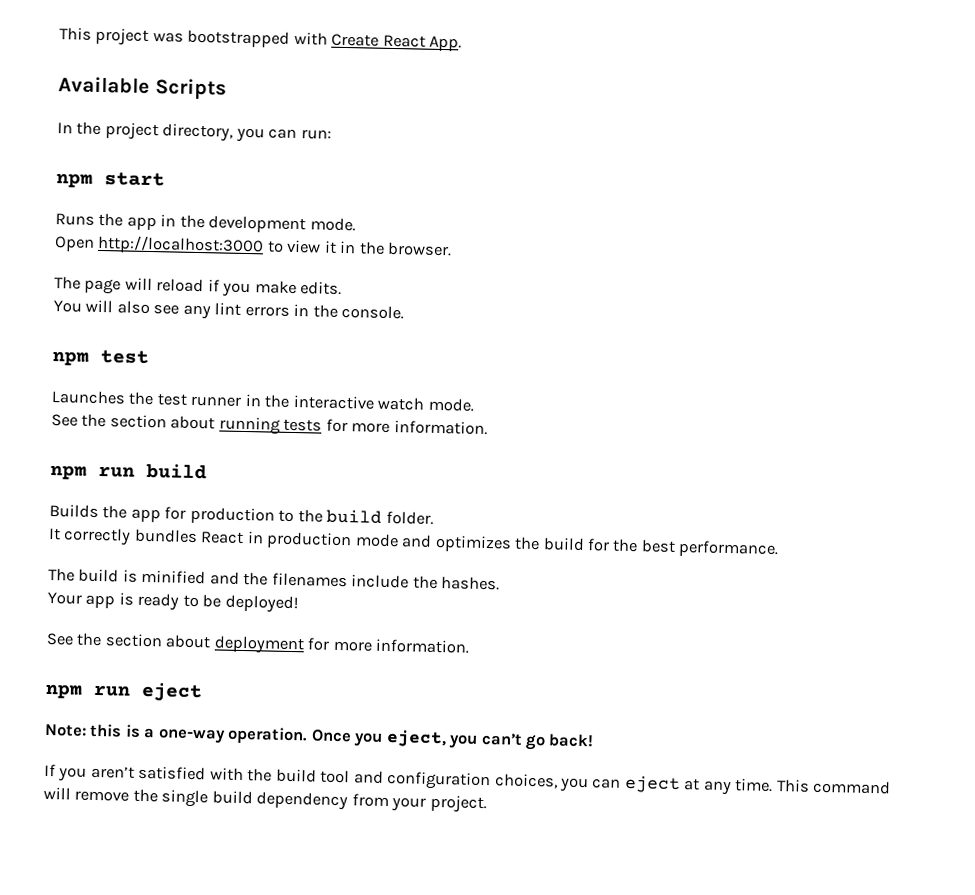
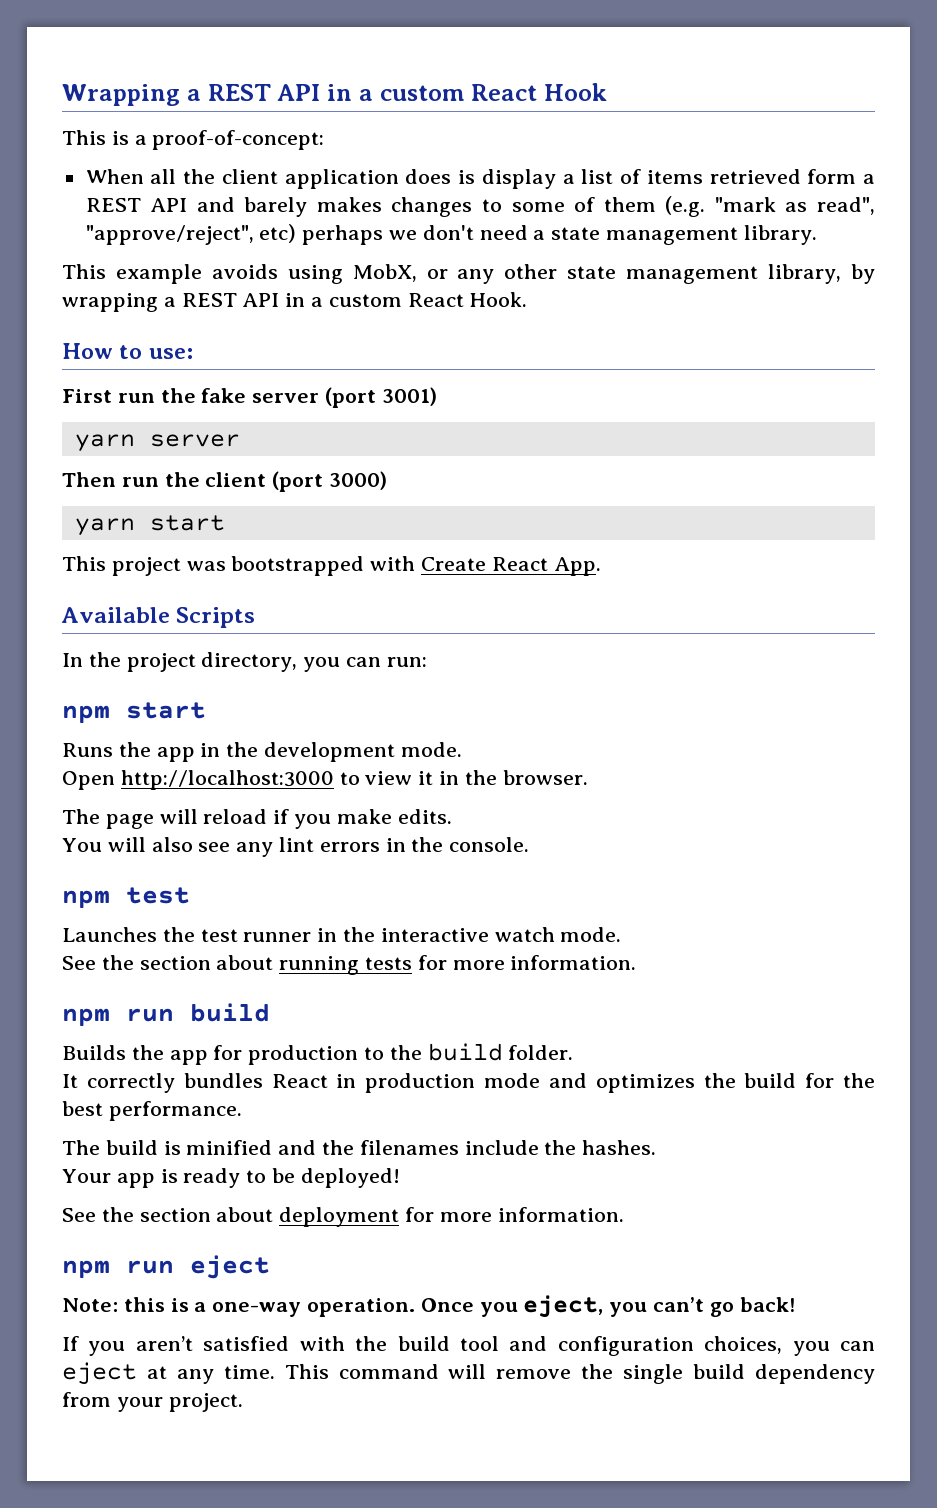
+ Wrapping a REST API in a custom React Hook
+ This is a proof-of-concept:
+ When all the client application does is display a list of items retrieved form a REST API and barely makes changes to some of them (e.g. "mark as read", "approve/reject", etc) perhaps we don't need a state management library.
+ This example avoids using MobX, or any other state management library, by wrapping a REST API in a custom React Hook.
+ How to use:
+ First run the fake server (port 3001)
+ yarn server
+ Then run the client (port 3000)
+ yarn start

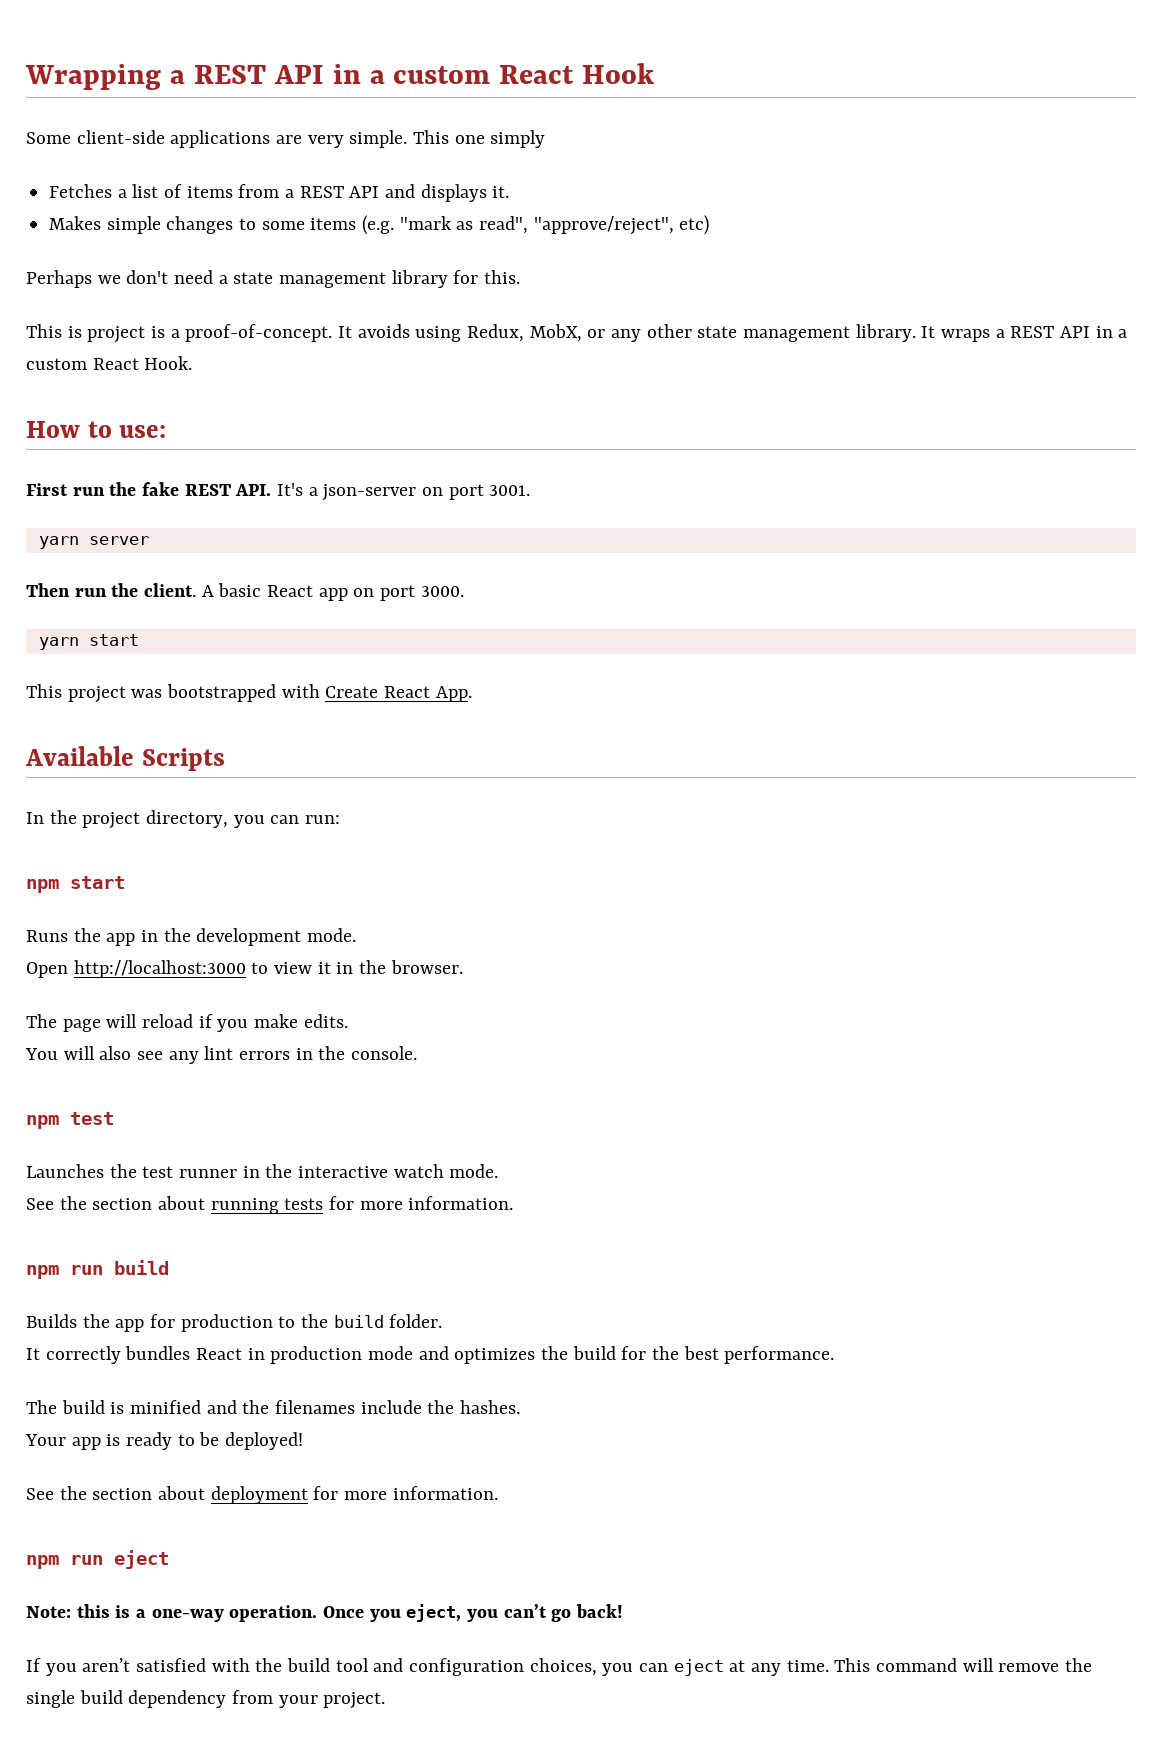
- This is a proof-of-concept:
- When all the client application does is display a list of items retrieved form a REST API and barely makes changes to some of them (e.g. "mark as read", "approve/reject", etc) perhaps we don't need a state management library.
- This example avoids using MobX, or any other state management library, by wrapping a REST API in a custom React Hook.
+ Some client-side applications are very simple. This one simply
+ Fetches a list of items from a REST API and displays it.
+ Makes simple changes to some items (e.g. "mark as read", "approve/reject", etc)
+ Perhaps we don't need a state management library for this.
+ This is project is a proof-of-concept. It avoids using Redux, MobX, or any other state management library. It wraps a REST API in a custom React Hook.
- First run the fake server (port 3001)
+ First run the fake REST API. It's a json-server on port 3001.
- Then run the client (port 3000)
+ Then run the client. A basic React app on port 3000.

